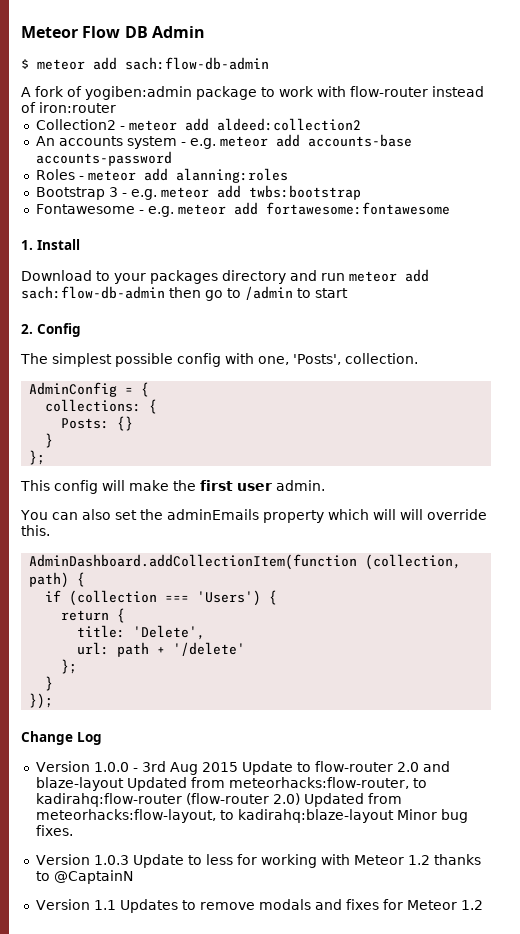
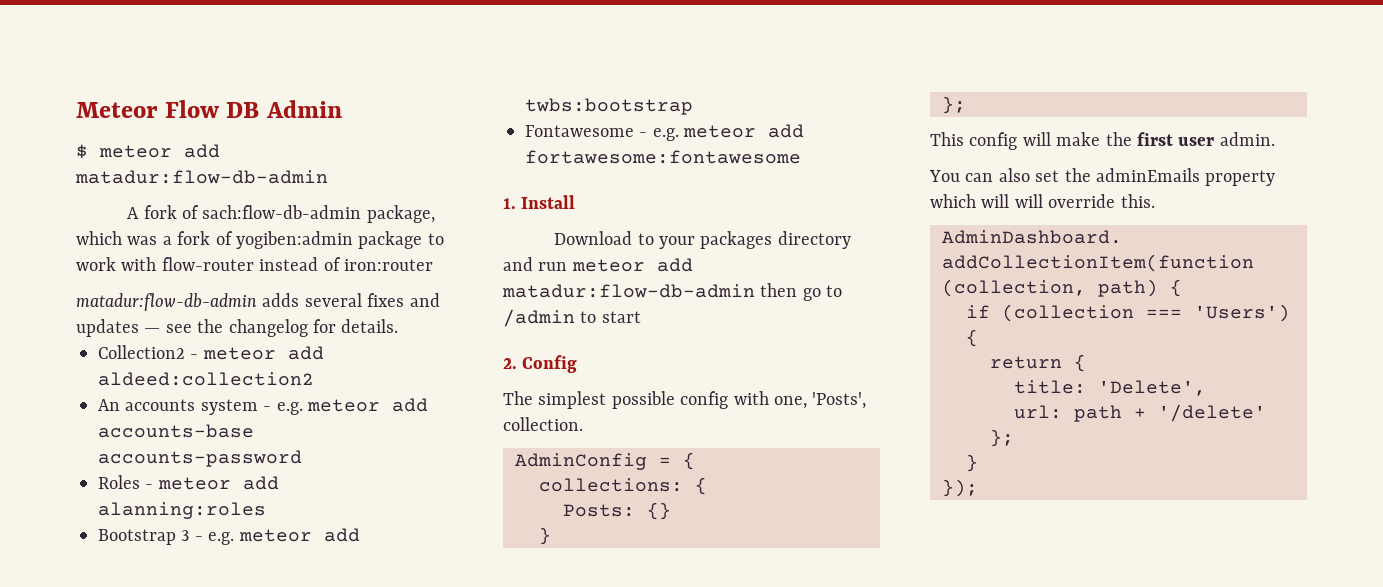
- $ meteor add sach:flow-db-admin
+ $ meteor add matadur:flow-db-admin
- A fork of yogiben:admin package to work with flow-router instead of iron:router
+ A fork of sach:flow-db-admin package, which was a fork of yogiben:admin package to work with flow-router instead of iron:router
+ matadur:flow-db-admin adds several fixes and updates — see the changelog for details.
- Download to your packages directory and run meteor add sach:flow-db-admin then go to /admin to start
+ Download to your packages directory and run meteor add matadur:flow-db-admin then go to /admin to start
- Change Log
- Version 1.0.0 - 3rd Aug 2015 Update to flow-router 2.0 and blaze-layout Updated from meteorhacks:flow-router, to kadirahq:flow-router (flow-router 2.0) Updated from meteorhacks:flow-layout, to kadirahq:blaze-layout Minor bug fixes.
- Version 1.0.3 Update to less for working with Meteor 1.2 thanks to @CaptainN
- Version 1.1 Updates to remove modals and fixes for Meteor 1.2

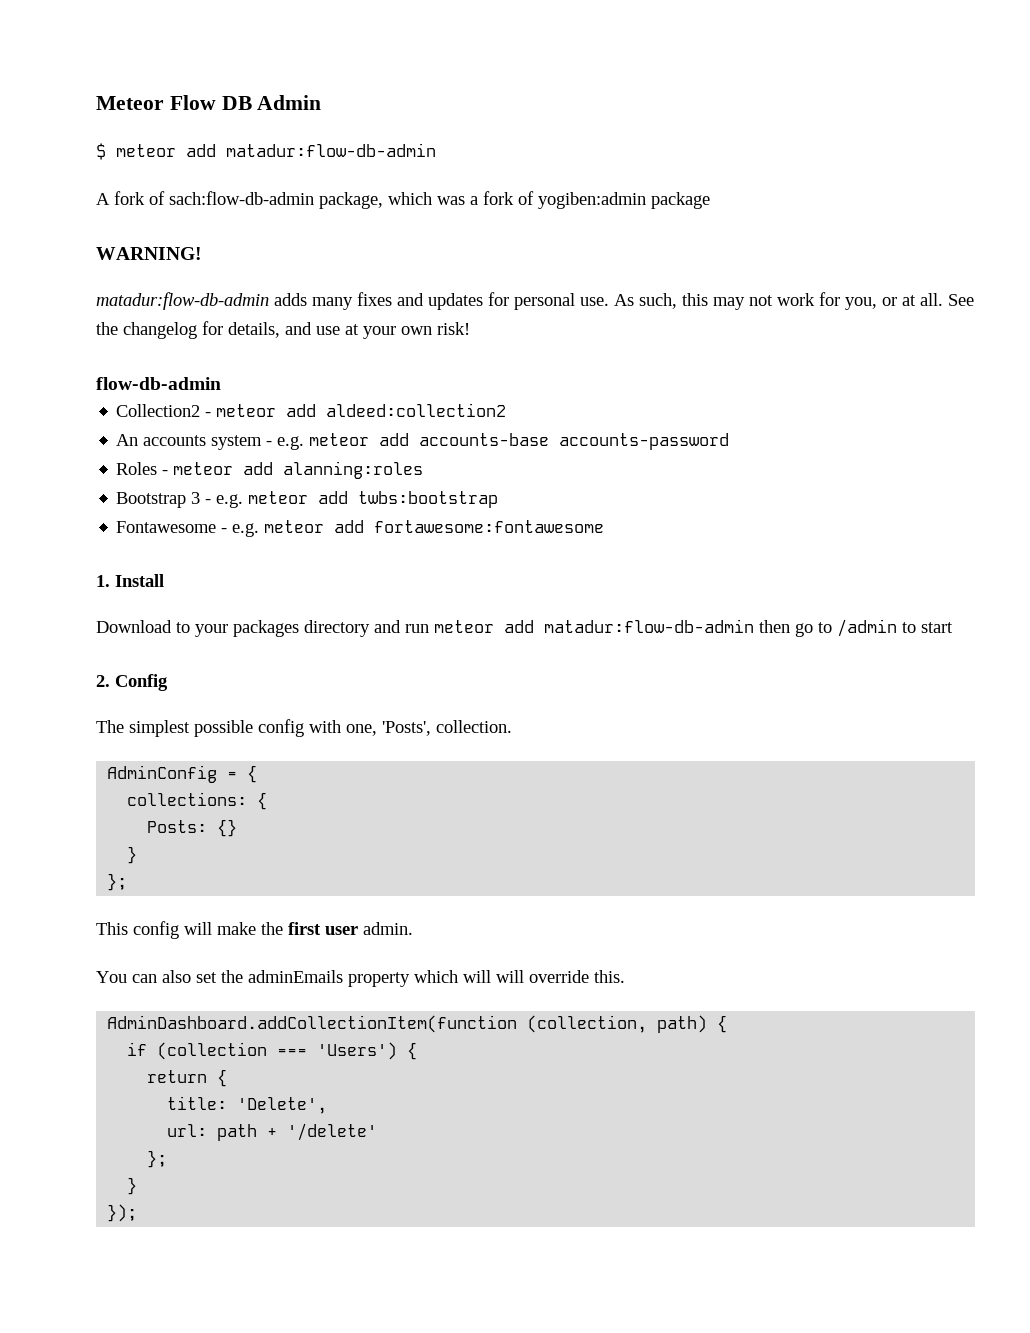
- A fork of sach:flow-db-admin package, which was a fork of yogiben:admin package to work with flow-router instead of iron:router
+ A fork of sach:flow-db-admin package, which was a fork of yogiben:admin package
+ WARNING!
- matadur:flow-db-admin adds several fixes and updates — see the changelog for details.
+ matadur:flow-db-admin adds many fixes and updates for personal use. As such, this may not work for you, or at all. See the changelog for details, and use at your own risk!
+ flow-db-admin

